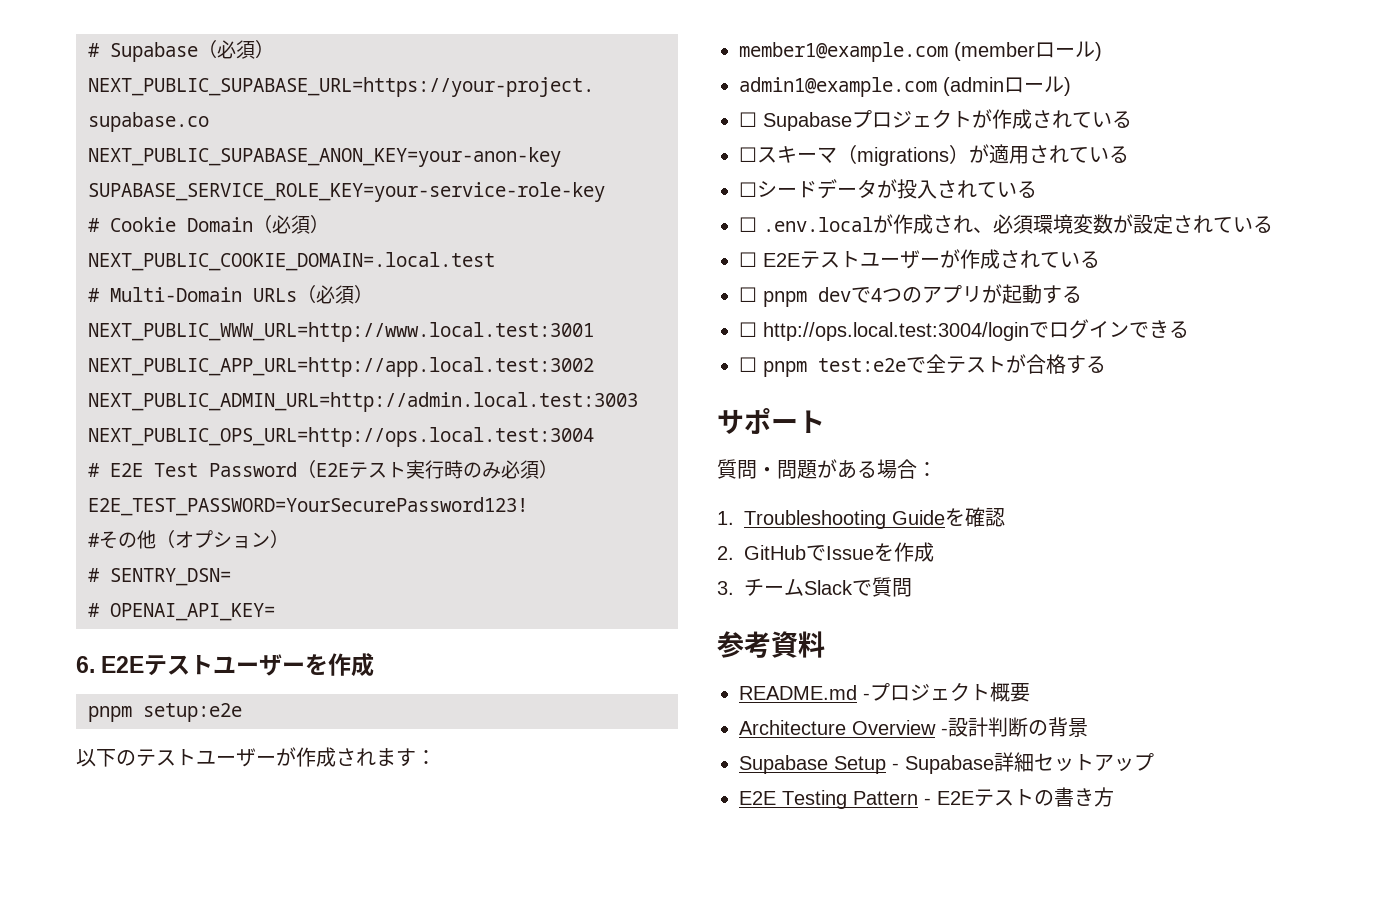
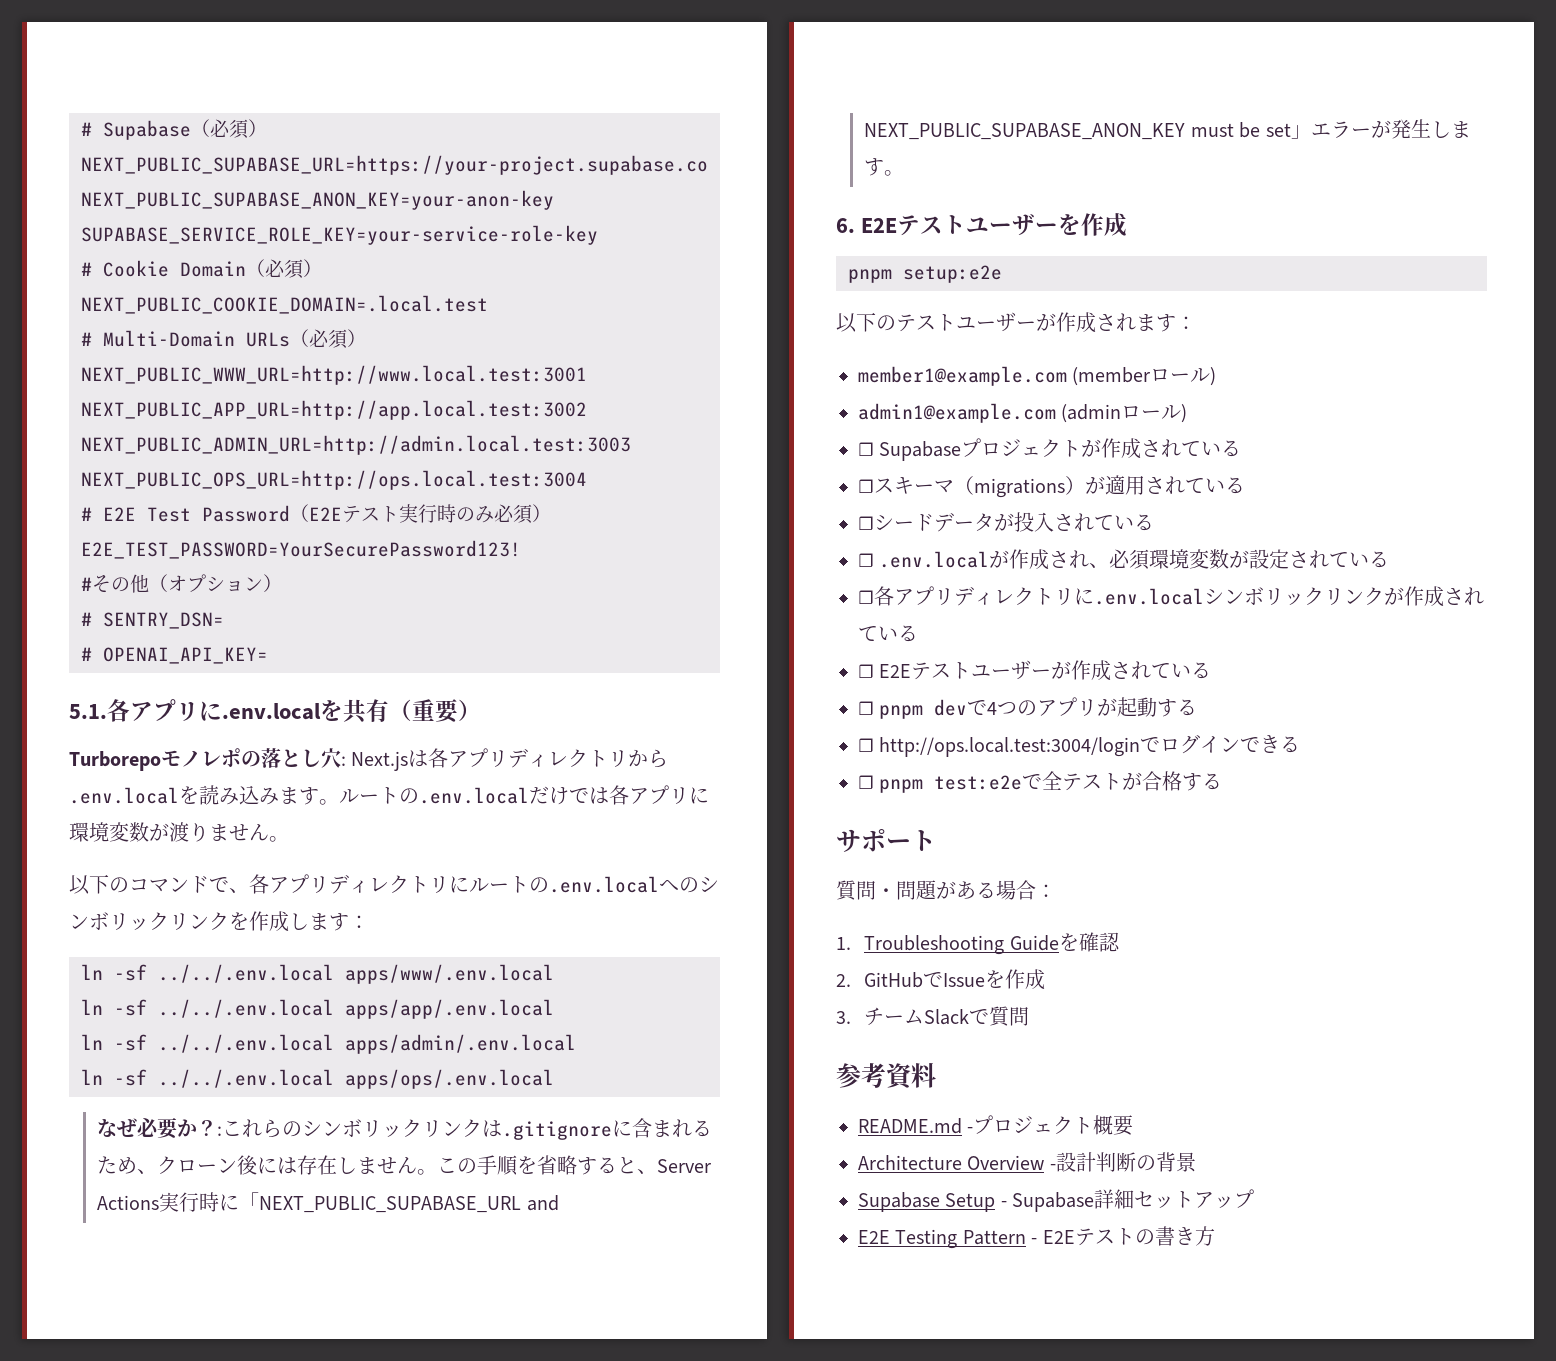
+ 5.1.各アプリに.env.localを共有（重要）
+ Turborepoモノレポの落とし穴: Next.jsは各アプリディレクトリから.env.localを読み込みます。ルートの.env.localだけでは各アプリに環境変数が渡りません。
+ 以下のコマンドで、各アプリディレクトリにルートの.env.localへのシンボリックリンクを作成します：
+ ln -sf ../../.env.local apps/www/.env.local
+ ln -sf ../../.env.local apps/app/.env.local
+ ln -sf ../../.env.local apps/admin/.env.local
+ ln -sf ../../.env.local apps/ops/.env.local
+ なぜ必要か？:これらのシンボリックリンクは.gitignoreに含まれるため、クローン後には存在しません。この手順を省略すると、Server Actions実行時に「NEXT_PUBLIC_SUPABASE_URL and NEXT_PUBLIC_SUPABASE_ANON_KEY must be set」エラーが発生します。
+ ☐各アプリディレクトリに.env.localシンボリックリンクが作成されている

